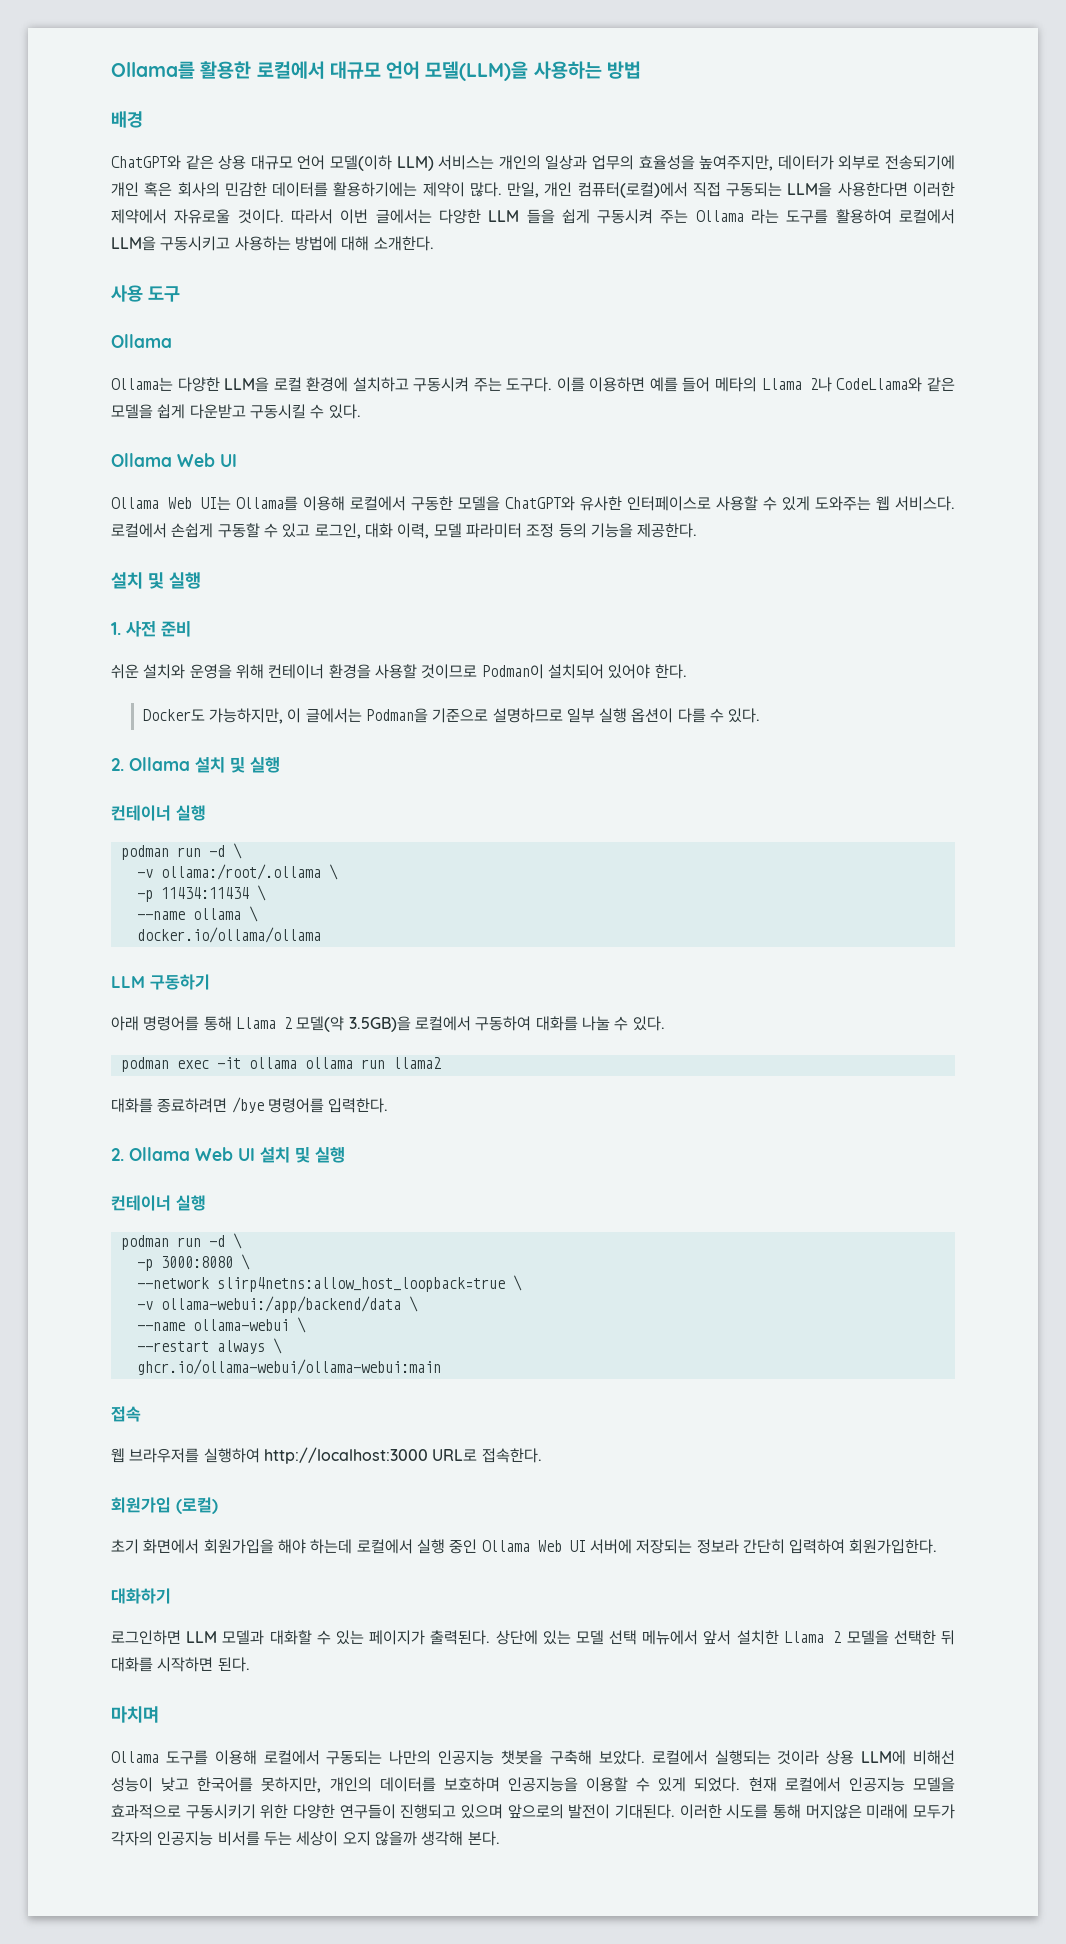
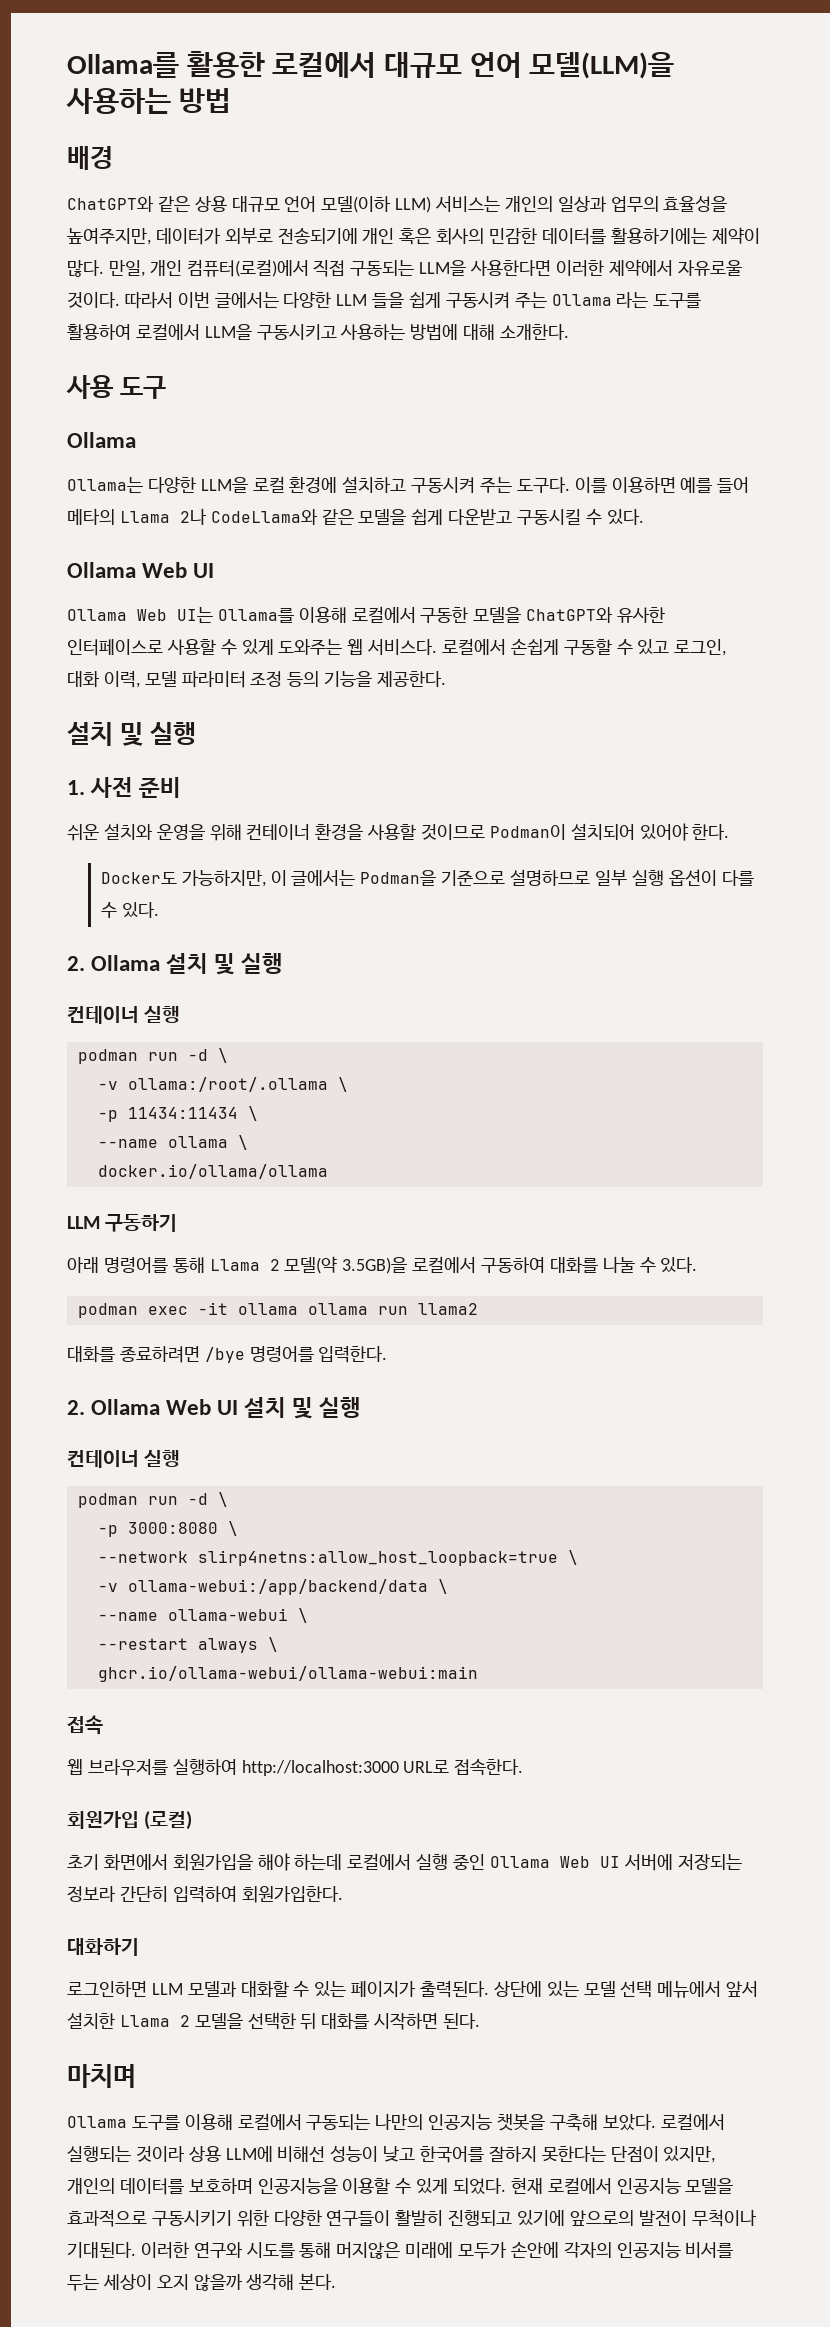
- 로컬에서 실행되는 것이라 상용 LLM에 비해선 성능이 낮고 한국어를 못하지만, 개인의 데이터를 보호하며 인공지능을 이용할 수 있게 되었다.
+ 로컬에서 실행되는 것이라 상용 LLM에 비해선 성능이 낮고 한국어를 잘하지 못한다는 단점이 있지만, 개인의 데이터를 보호하며 인공지능을 이용할 수 있게 되었다.
- 현재 로컬에서 인공지능 모델을 효과적으로 구동시키기 위한 다양한 연구들이 진행되고 있으며 앞으로의 발전이 기대된다.
+ 현재 로컬에서 인공지능 모델을 효과적으로 구동시키기 위한 다양한 연구들이 활발히 진행되고 있기에 앞으로의 발전이 무척이나 기대된다.
- 이러한 시도를 통해 머지않은 미래에 모두가 각자의 인공지능 비서를 두는 세상이 오지 않을까 생각해 본다.
+ 이러한 연구와 시도를 통해 머지않은 미래에 모두가 손안에 각자의 인공지능 비서를 두는 세상이 오지 않을까 생각해 본다.

